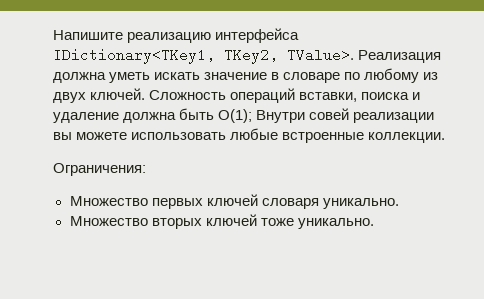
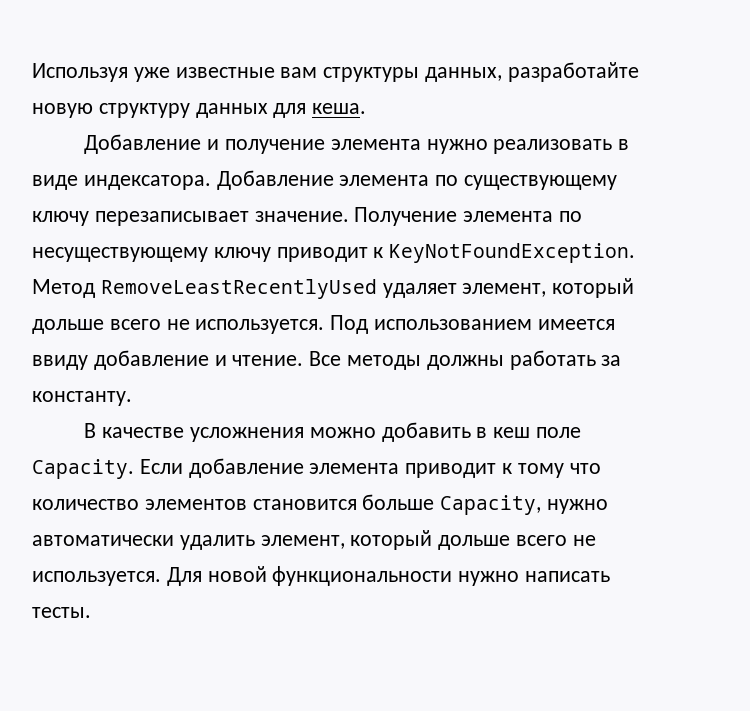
- Напишите реализацию интерфейса IDictionary<TKey1, TKey2, TValue>. Реализация должна уметь искать значение в словаре по любому из двух ключей. Сложность операций вставки, поиска и удаление должна быть O(1); Внутри совей реализации вы можете использовать любые встроенные коллекции.
- Ограничения:
- Множество первых ключей словаря уникально.
- Множество вторых ключей тоже уникально.
+ Используя уже известные вам структуры данных, разработайте новую структуру данных для кеша.
+ Добавление и получение элемента нужно реализовать в виде индексатора. Добавление элемента по существующему ключу перезаписывает значение. Получение элемента по несуществующему ключу приводит к KeyNotFoundException. Метод RemoveLeastRecentlyUsed удаляет элемент, который дольше всего не используется. Под использованием имеется ввиду добавление и чтение. Все методы должны работать за константу.
+ В качестве усложнения можно добавить в кеш поле Capacity. Если добавление элемента приводит к тому что количество элементов становится больше Capacity, нужно автоматически удалить элемент, который дольше всего не используется. Для новой функциональности нужно написать тесты.

